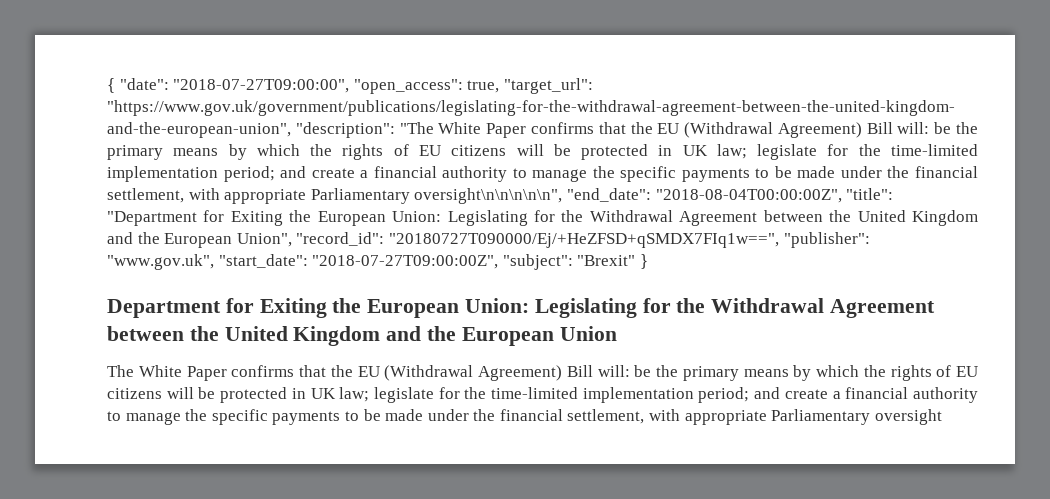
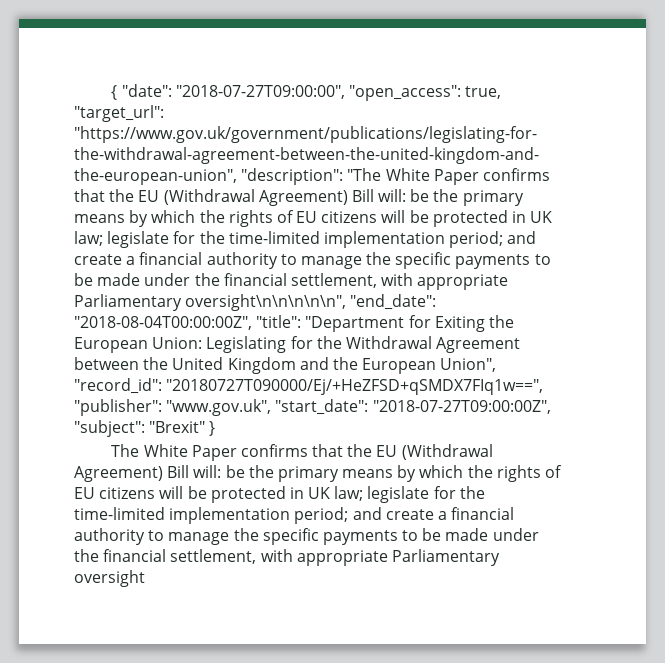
- Department for Exiting the European Union: Legislating for the Withdrawal Agreement between the United Kingdom and the European Union

